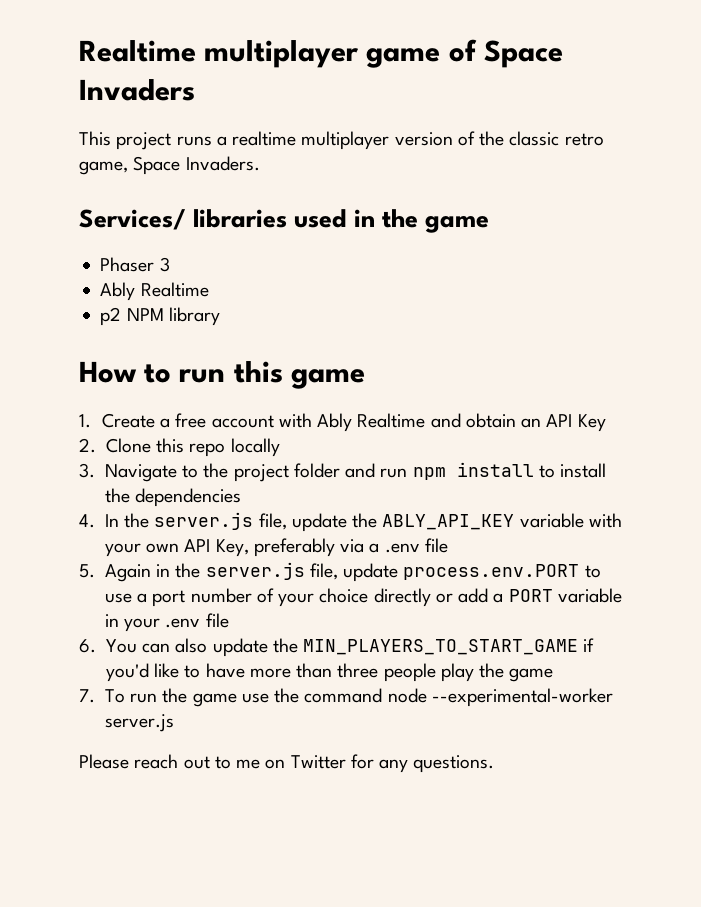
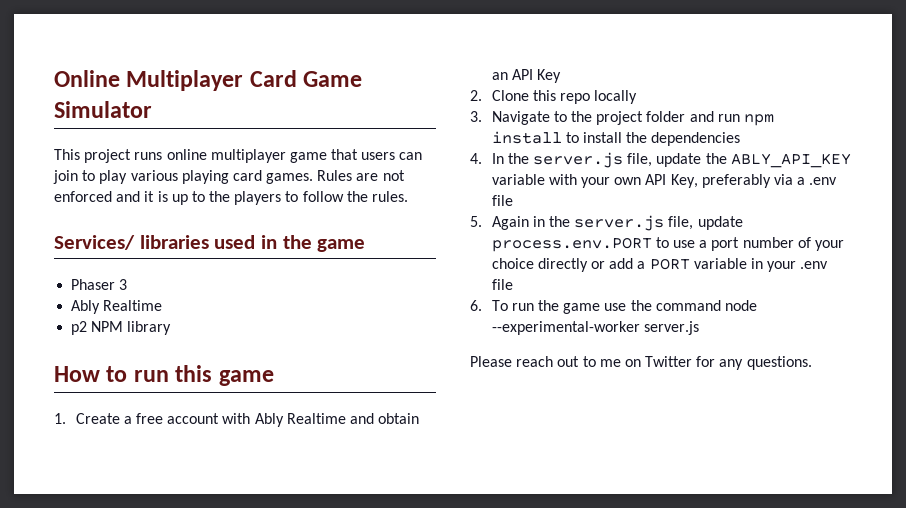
- Realtime multiplayer game of Space Invaders
- This project runs a realtime multiplayer version of the classic retro game, Space Invaders.
+ Online Multiplayer Card Game Simulator
+ This project runs online multiplayer game that users can join to play various playing card games. Rules are not enforced and it is up to the players to follow the rules.
- 6. You can also update the MIN_PLAYERS_TO_START_GAME if you'd like to have more than three people play the game
- 7. To run the game use the command node --experimental-worker server.js
+ 6. To run the game use the command node --experimental-worker server.js

